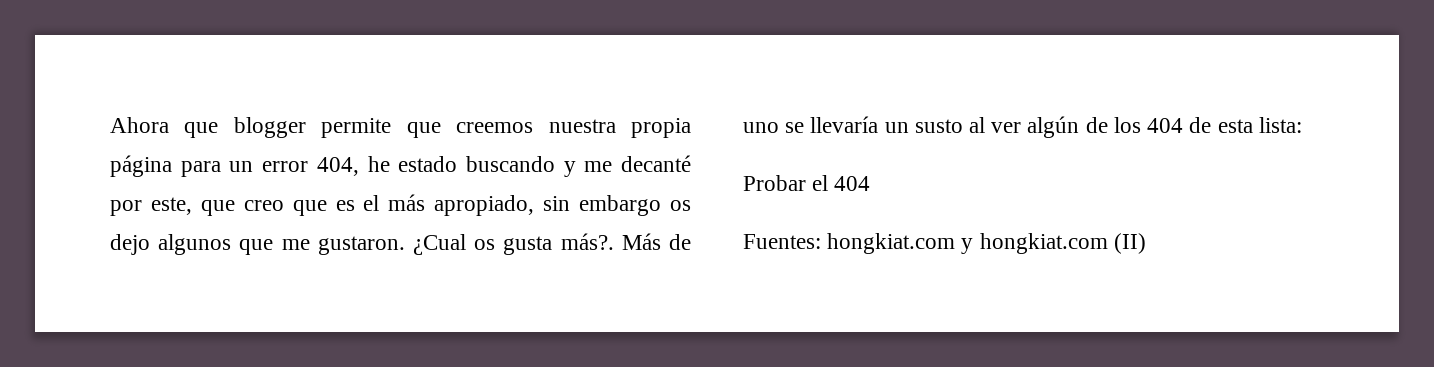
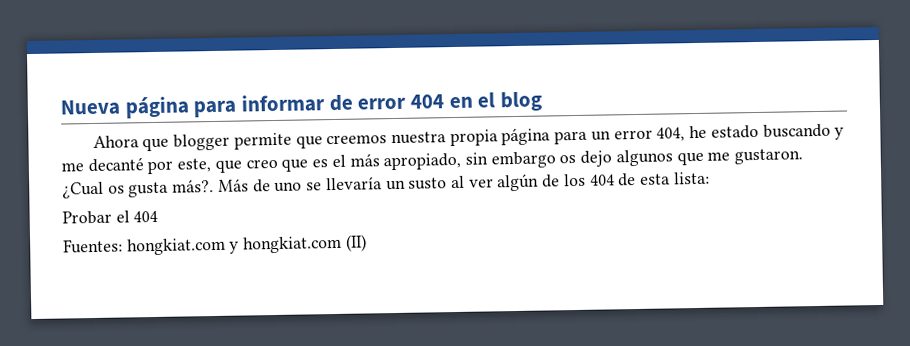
+ Nueva página para informar de error 404 en el blog

